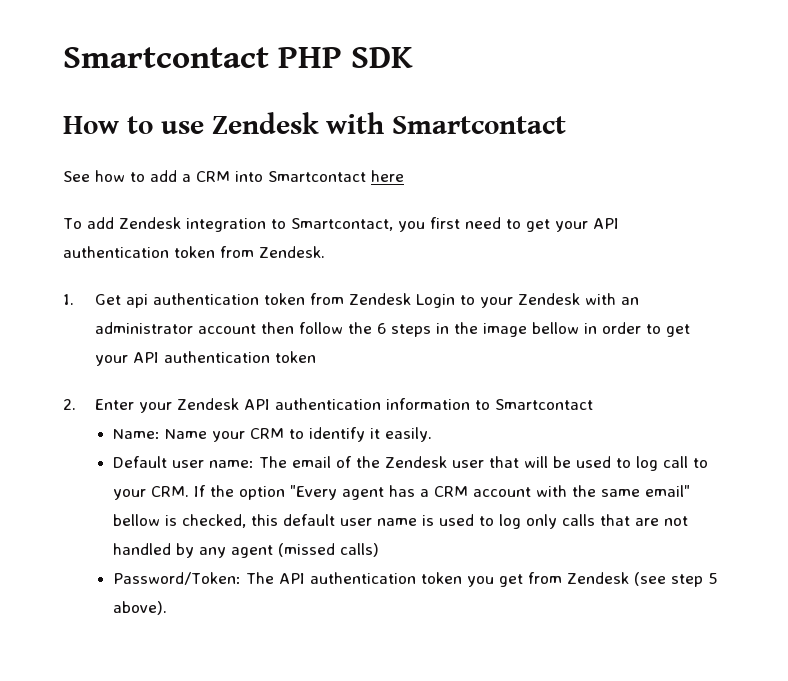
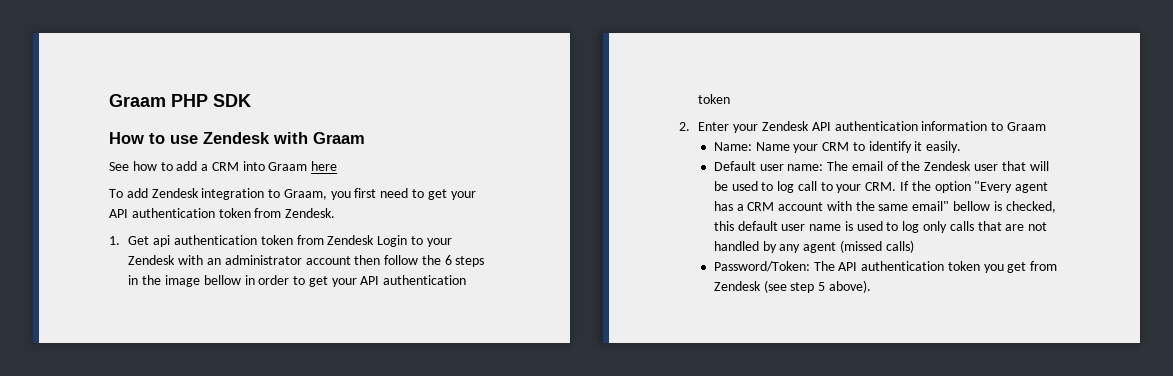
- Smartcontact PHP SDK
+ Graam PHP SDK
- How to use Zendesk with Smartcontact
+ How to use Zendesk with Graam
- See how to add a CRM into Smartcontact here
+ See how to add a CRM into Graam here
- To add Zendesk integration to Smartcontact, you first need to get your API authentication token from Zendesk.
+ To add Zendesk integration to Graam, you first need to get your API authentication token from Zendesk.
- 2. Enter your Zendesk API authentication information to Smartcontact
+ 2. Enter your Zendesk API authentication information to Graam

